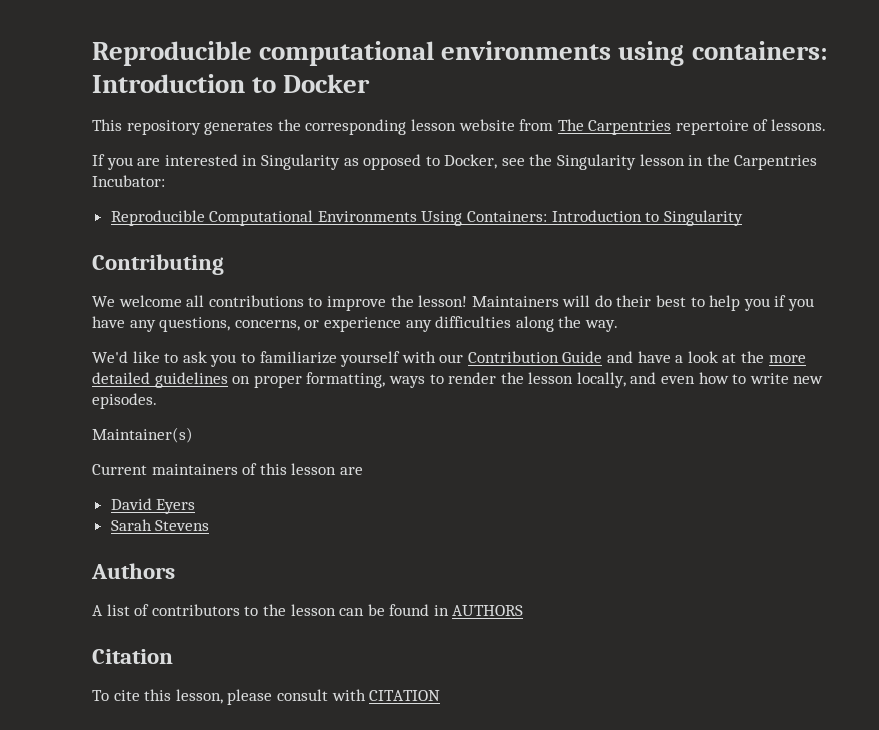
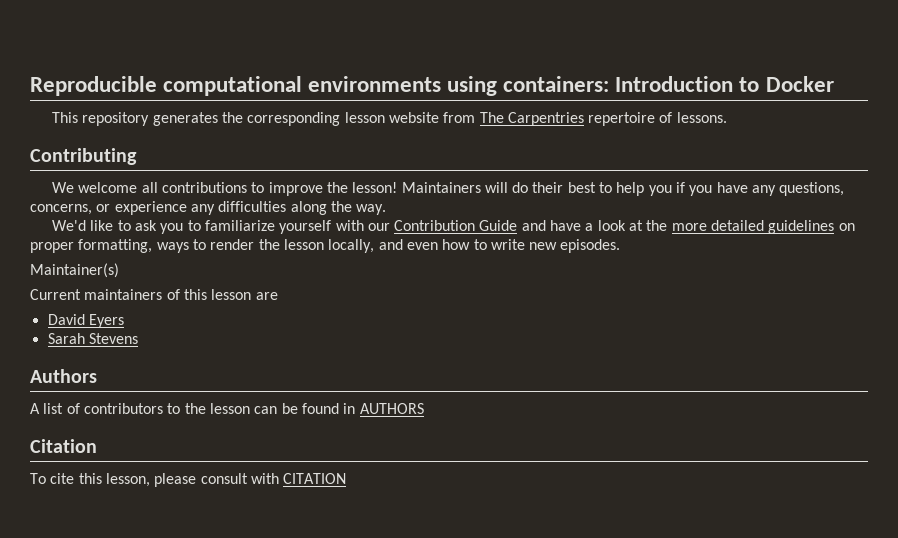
- If you are interested in Singularity as opposed to Docker, see the Singularity lesson in the Carpentries Incubator:
- Reproducible Computational Environments Using Containers: Introduction to Singularity

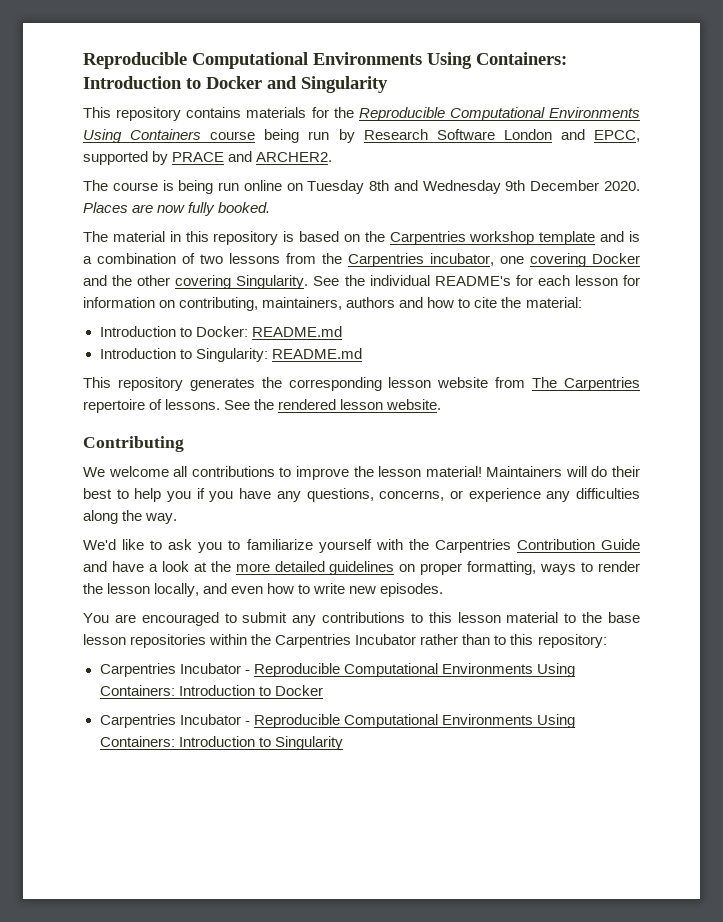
- Reproducible computational environments using containers: Introduction to Docker
+ Reproducible Computational Environments Using Containers: Introduction to Docker and Singularity
+ This repository contains materials for the Reproducible Computational Environments Using Containers course being run by Research Software London and EPCC, supported by PRACE and ARCHER2.
+ The course is being run online on Tuesday 8th and Wednesday 9th December 2020. Places are now fully booked.
+ The material in this repository is based on the Carpentries workshop template and is a combination of two lessons from the Carpentries incubator, one covering Docker and the other covering Singularity. See the individual README's for each lesson for information on contributing, maintainers, authors and how to cite the material:
+ Introduction to Docker: README.md
+ Introduction to Singularity: README.md
+ See the rendered lesson website.
- We welcome all contributions to improve the lesson!
+ We welcome all contributions to improve the lesson material!
- We'd like to ask you to familiarize yourself with our Contribution Guide and have a look at the more detailed guidelines on proper formatting, ways to render the lesson locally, and even how to write new episodes.
+ We'd like to ask you to familiarize yourself with the Carpentries Contribution Guide and have a look at the more detailed guidelines on proper formatting, ways to render the lesson locally, and even how to write new episodes.
- Maintainer(s)
- Current maintainers of this lesson are
- David Eyers
- Sarah Stevens
- Authors
- A list of contributors to the lesson can be found in AUTHORS
- Citation
- To cite this lesson, please consult with CITATION
+ You are encouraged to submit any contributions to this lesson material to the base lesson repositories within the Carpentries Incubator rather than to this repository:
+ Carpentries Incubator - Reproducible Computational Environments Using Containers: Introduction to Docker
+ Carpentries Incubator - Reproducible Computational Environments Using Containers: Introduction to Singularity

